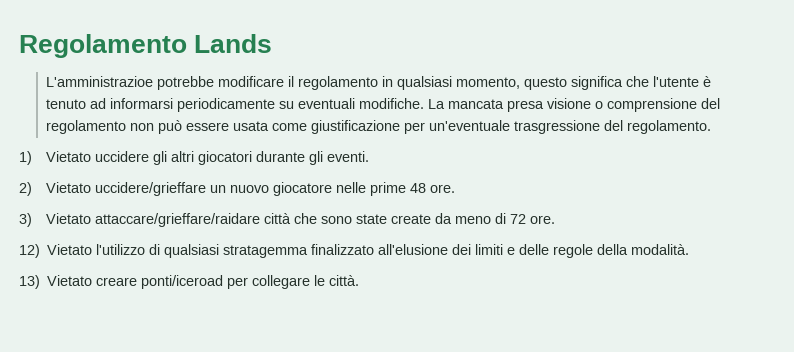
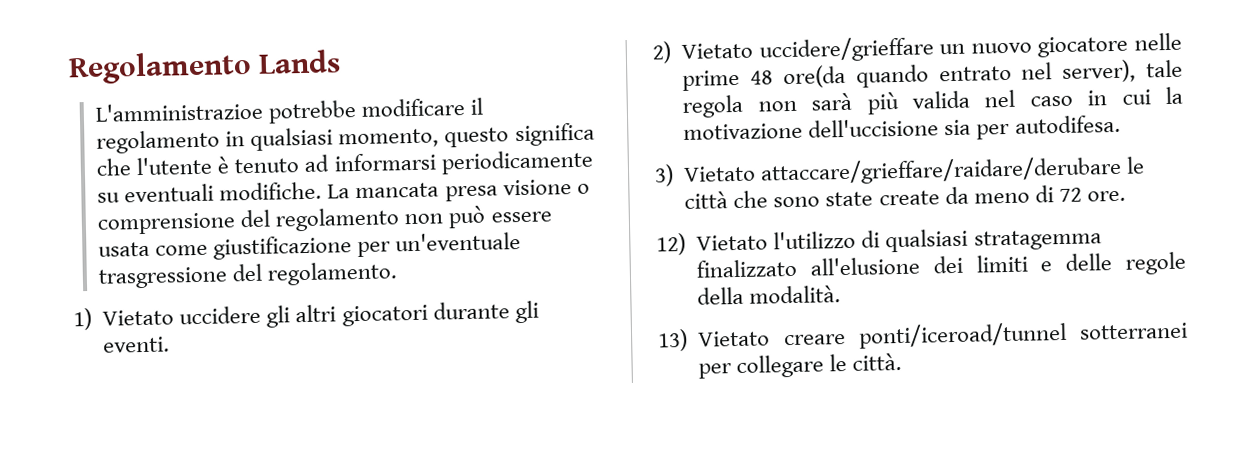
- 2) Vietato uccidere/grieffare un nuovo giocatore nelle prime 48 ore.
+ 2) Vietato uccidere/grieffare un nuovo giocatore nelle prime 48 ore(da quando entrato nel server), tale regola non sarà più valida nel caso in cui la motivazione dell'uccisione sia per autodifesa.
- 3) Vietato attaccare/grieffare/raidare città che sono state create da meno di 72 ore.
+ 3) Vietato attaccare/grieffare/raidare/derubare le città che sono state create da meno di 72 ore.
- 13) Vietato creare ponti/iceroad per collegare le città.
+ 13) Vietato creare ponti/iceroad/tunnel sotterranei per collegare le città.

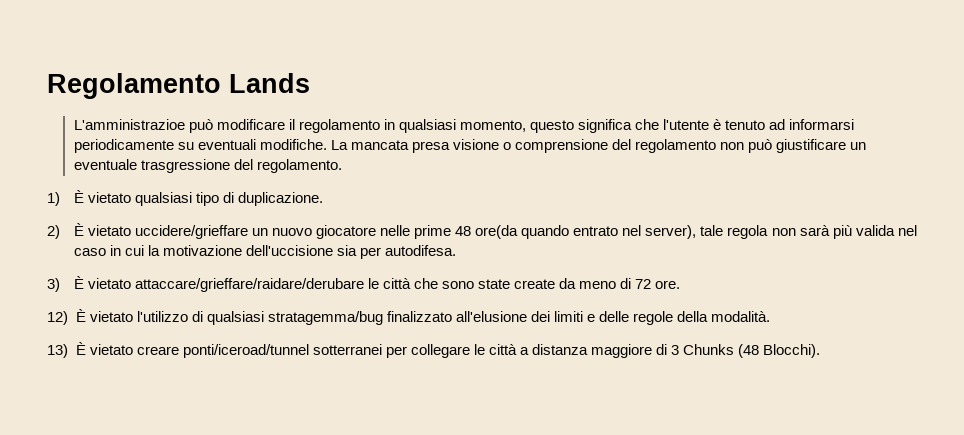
- L'amministrazioe potrebbe modificare il regolamento in qualsiasi momento, questo significa che l'utente è tenuto ad informarsi periodicamente su eventuali modifiche.
+ L'amministrazioe può modificare il regolamento in qualsiasi momento, questo significa che l'utente è tenuto ad informarsi periodicamente su eventuali modifiche.
- La mancata presa visione o comprensione del regolamento non può essere usata come giustificazione per un'eventuale trasgressione del regolamento.
- 1) Vietato uccidere gli altri giocatori durante gli eventi.
+ La mancata presa visione o comprensione del regolamento non può giustificare un eventuale trasgressione del regolamento.
+ 1) È vietato qualsiasi tipo di duplicazione.
- 2) Vietato uccidere/grieffare un nuovo giocatore nelle prime 48 ore(da quando entrato nel server), tale regola non sarà più valida nel caso in cui la motivazione dell'uccisione sia per autodifesa.
+ 2) È vietato uccidere/grieffare un nuovo giocatore nelle prime 48 ore(da quando entrato nel server), tale regola non sarà più valida nel caso in cui la motivazione dell'uccisione sia per autodifesa.
- 3) Vietato attaccare/grieffare/raidare/derubare le città che sono state create da meno di 72 ore.
+ 3) È vietato attaccare/grieffare/raidare/derubare le città che sono state create da meno di 72 ore.
- 12) Vietato l'utilizzo di qualsiasi stratagemma finalizzato all'elusione dei limiti e delle regole della modalità.
+ 12) È vietato l'utilizzo di qualsiasi stratagemma/bug finalizzato all'elusione dei limiti e delle regole della modalità.
- 13) Vietato creare ponti/iceroad/tunnel sotterranei per collegare le città.
+ 13) È vietato creare ponti/iceroad/tunnel sotterranei per collegare le città a distanza maggiore di 3 Chunks (48 Blocchi).

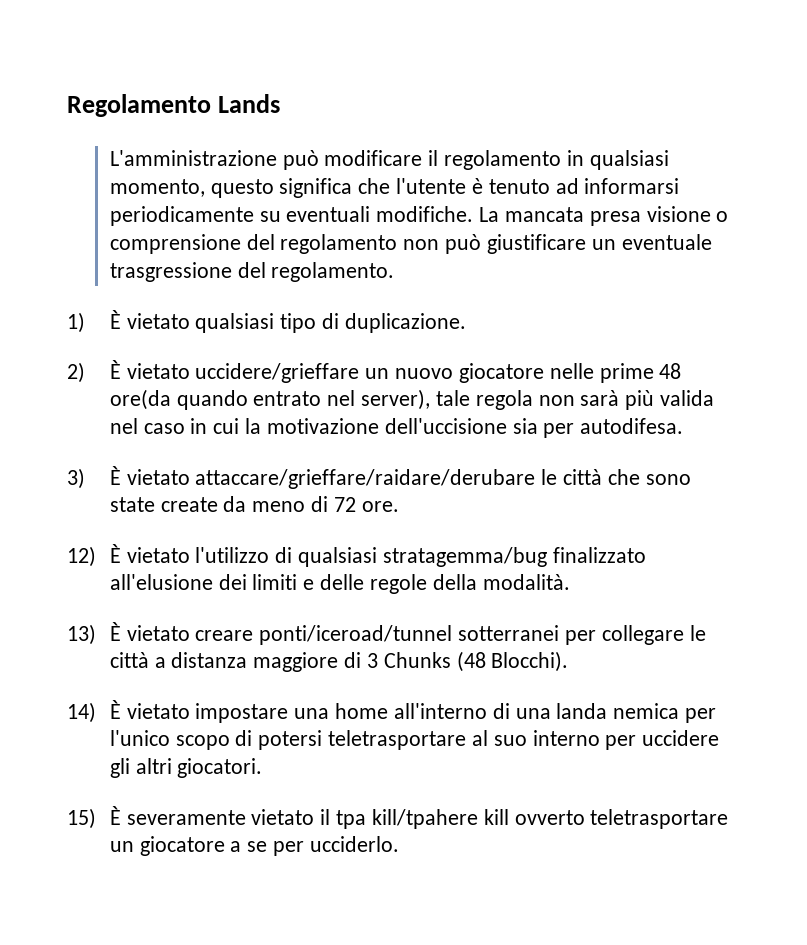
- L'amministrazioe può modificare il regolamento in qualsiasi momento, questo significa che l'utente è tenuto ad informarsi periodicamente su eventuali modifiche.
+ L'amministrazione può modificare il regolamento in qualsiasi momento, questo significa che l'utente è tenuto ad informarsi periodicamente su eventuali modifiche.
+ 14) È vietato impostare una home all'interno di una landa nemica per l'unico scopo di potersi teletrasportare al suo interno per uccidere gli altri giocatori.
+ 15) È severamente vietato il tpa kill/tpahere kill ovverto teletrasportare un giocatore a se per ucciderlo.

